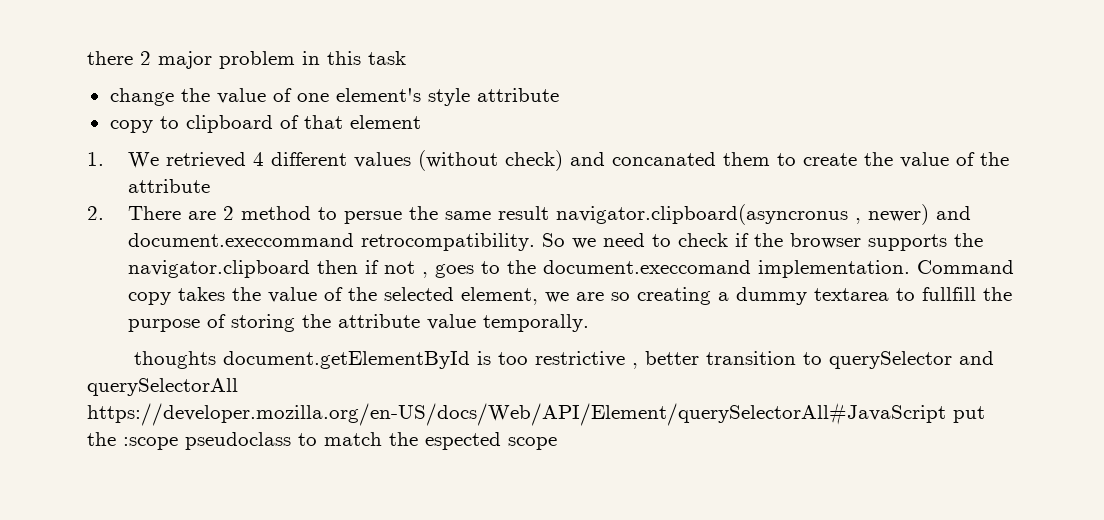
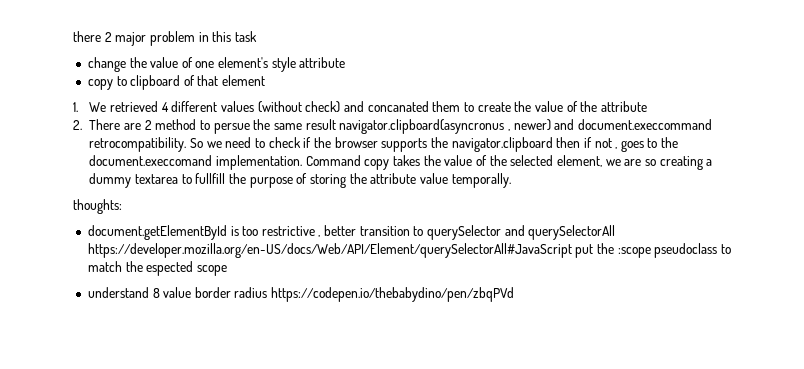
- thoughts document.getElementById is too restrictive , better transition to querySelector and querySelectorAll https://developer.mozilla.org/en-US/docs/Web/API/Element/querySelectorAll#JavaScript put the :scope pseudoclass to match the espected scope
+ thoughts:
+ document.getElementById is too restrictive , better transition to querySelector and querySelectorAll https://developer.mozilla.org/en-US/docs/Web/API/Element/querySelectorAll#JavaScript put the :scope pseudoclass to match the espected scope
+ understand 8 value border radius https://codepen.io/thebabydino/pen/zbqPVd

